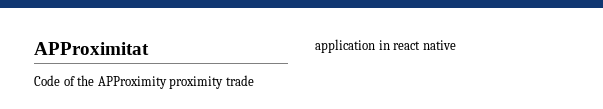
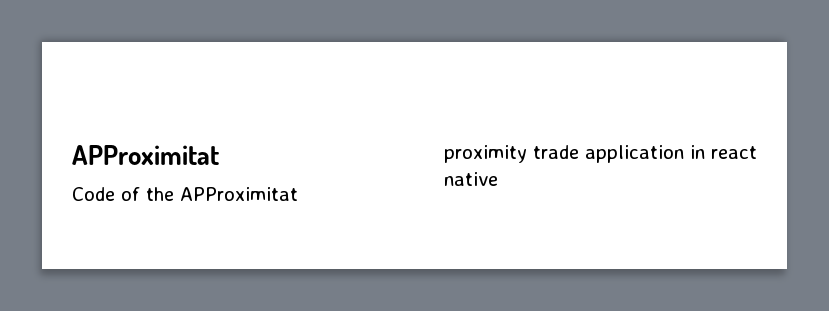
- Code of the APProximity proximity trade application in react native
+ Code of the APProximitat proximity trade application in react native

